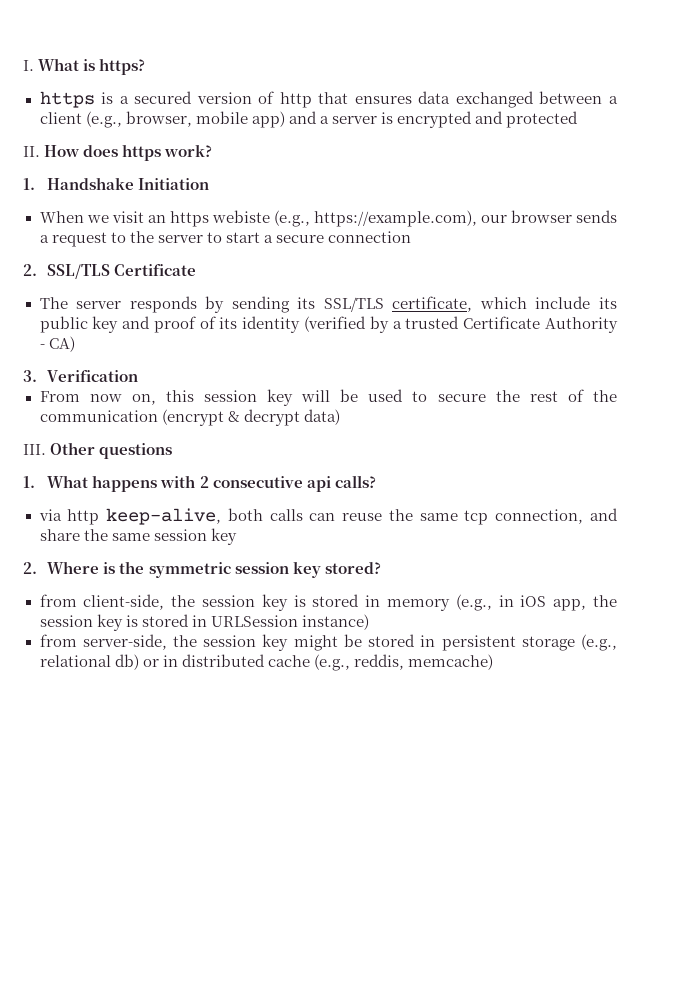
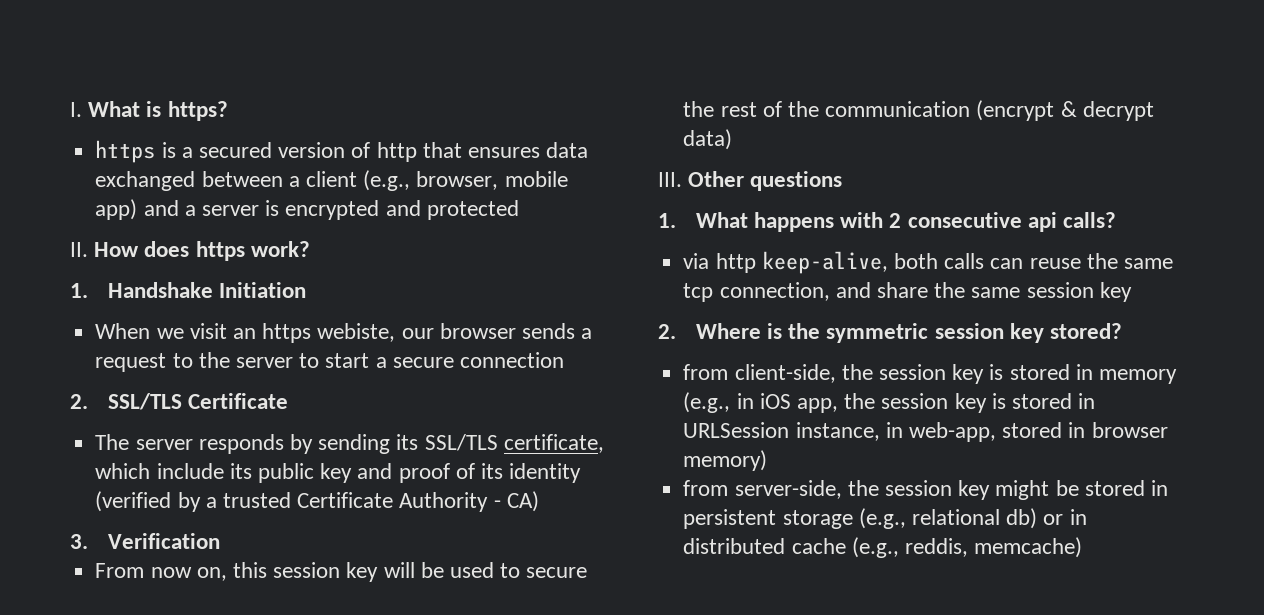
- When we visit an https webiste (e.g., https://example.com), our browser sends a request to the server to start a secure connection
+ When we visit an https webiste, our browser sends a request to the server to start a secure connection
- from client-side, the session key is stored in memory (e.g., in iOS app, the session key is stored in URLSession instance)
+ from client-side, the session key is stored in memory (e.g., in iOS app, the session key is stored in URLSession instance, in web-app, stored in browser memory)

